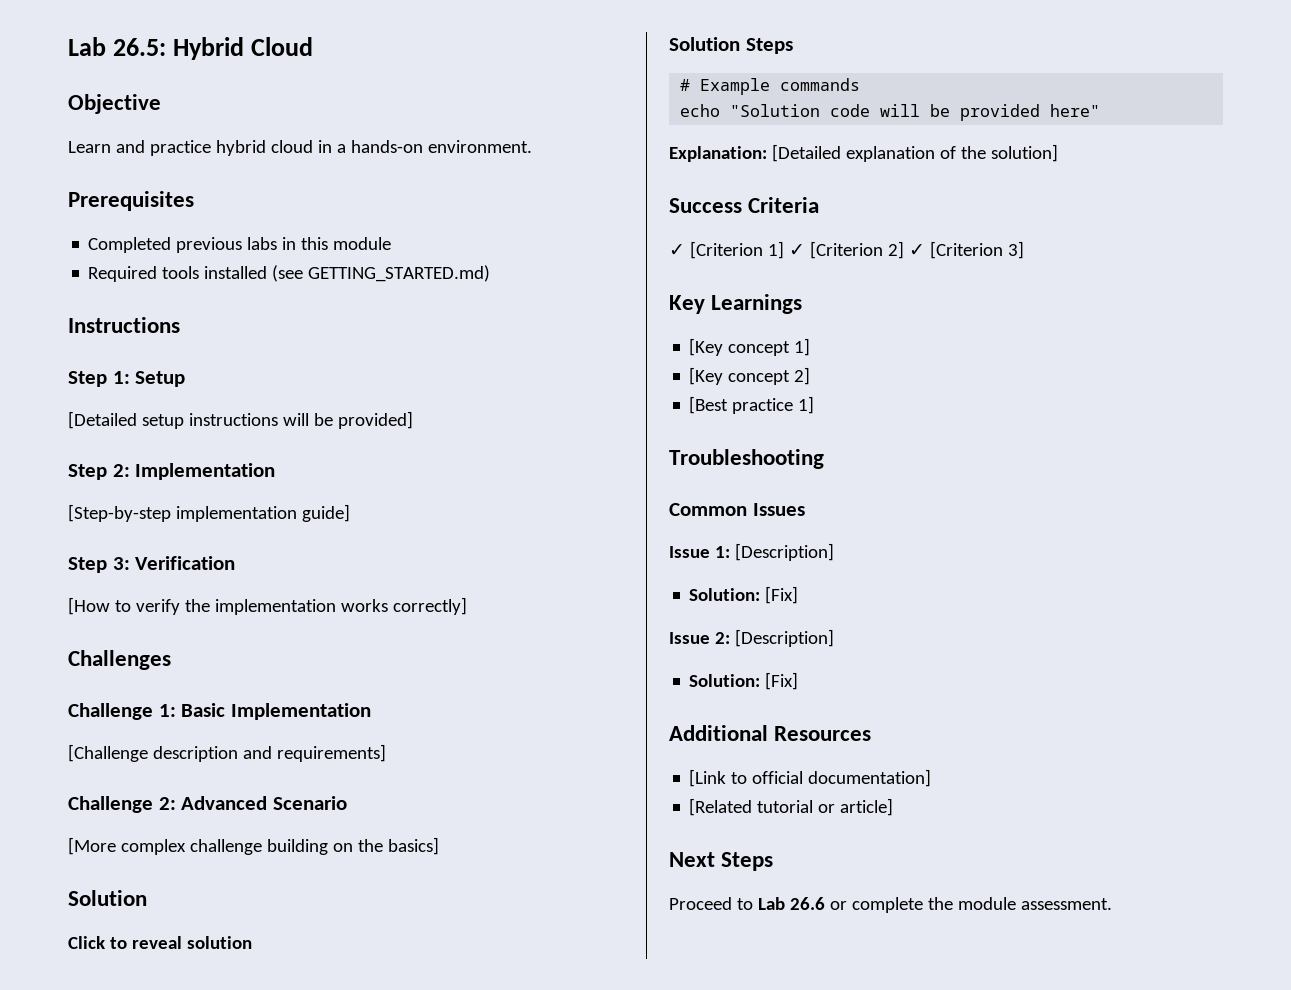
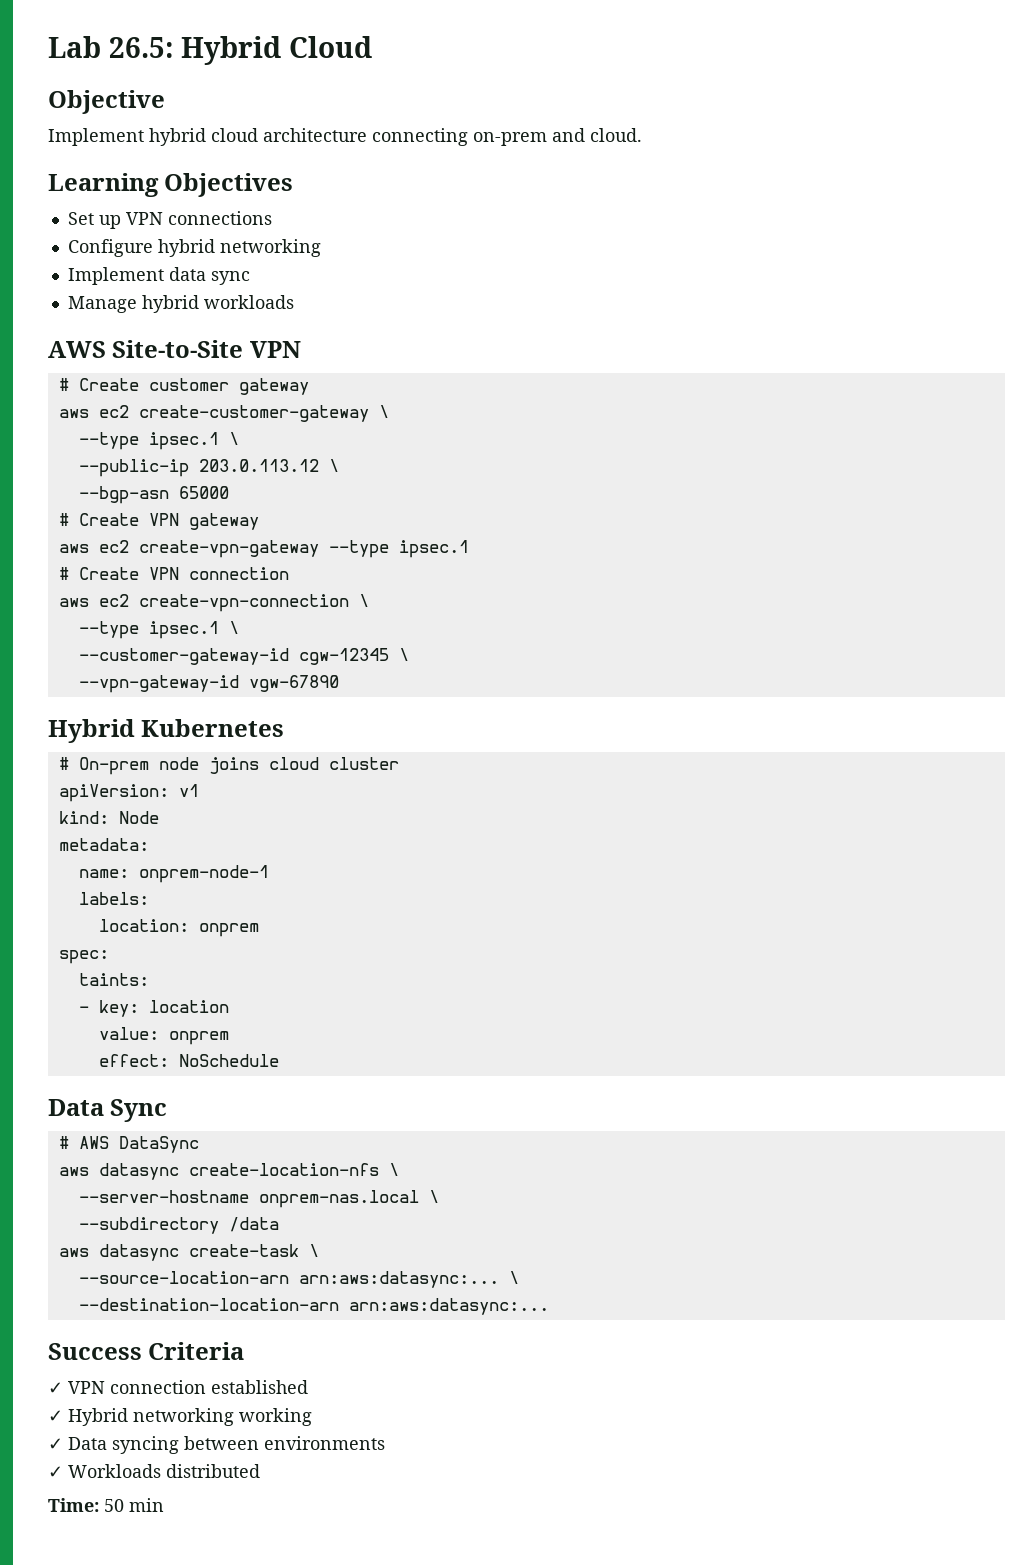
- Learn and practice hybrid cloud in a hands-on environment.
- Prerequisites
- Completed previous labs in this module
- Required tools installed (see GETTING_STARTED.md)
- Instructions
- Step 1: Setup
- [Detailed setup instructions will be provided]
- Step 2: Implementation
- [Step-by-step implementation guide]
- Step 3: Verification
- [How to verify the implementation works correctly]
- Challenges
- Challenge 1: Basic Implementation
- [Challenge description and requirements]
- Challenge 2: Advanced Scenario
- [More complex challenge building on the basics]
- Solution
- Click to reveal solution
- Solution Steps
- # Example commands
- echo "Solution code will be provided here"
- Explanation: [Detailed explanation of the solution]
+ Implement hybrid cloud architecture connecting on-prem and cloud.
+ Learning Objectives
+ Set up VPN connections
+ Configure hybrid networking
+ Implement data sync
+ Manage hybrid workloads
+ AWS Site-to-Site VPN
+ # Create customer gateway
+ aws ec2 create-customer-gateway \
+ --type ipsec.1 \
+ --public-ip 203.0.113.12 \
+ --bgp-asn 65000
+ # Create VPN gateway
+ aws ec2 create-vpn-gateway --type ipsec.1
+ # Create VPN connection
+ aws ec2 create-vpn-connection \
+ --type ipsec.1 \
+ --customer-gateway-id cgw-12345 \
+ --vpn-gateway-id vgw-67890
+ Hybrid Kubernetes
+ # On-prem node joins cloud cluster
+ apiVersion: v1
+ kind: Node
+ metadata:
+ name: onprem-node-1
+ labels:
+ location: onprem
+ spec:
+ taints:
+ - key: location
+ value: onprem
+ effect: NoSchedule
+ Data Sync
+ # AWS DataSync
+ aws datasync create-location-nfs \
+ --server-hostname onprem-nas.local \
+ --subdirectory /data
+ aws datasync create-task \
+ --source-location-arn arn:aws:datasync:... \
+ --destination-location-arn arn:aws:datasync:...
  Success Criteria
- ✓ [Criterion 1] ✓ [Criterion 2] ✓ [Criterion 3]
- Key Learnings
- [Key concept 1]
- [Key concept 2]
- [Best practice 1]
- Troubleshooting
- Common Issues
- Issue 1: [Description]
- Solution: [Fix]
- Issue 2: [Description]
- Solution: [Fix]
- Additional Resources
- [Link to official documentation]
- [Related tutorial or article]
- Next Steps
- Proceed to Lab 26.6 or complete the module assessment.
+ ✓ VPN connection established
+ ✓ Hybrid networking working
+ ✓ Data syncing between environments
+ ✓ Workloads distributed
+ Time: 50 min

